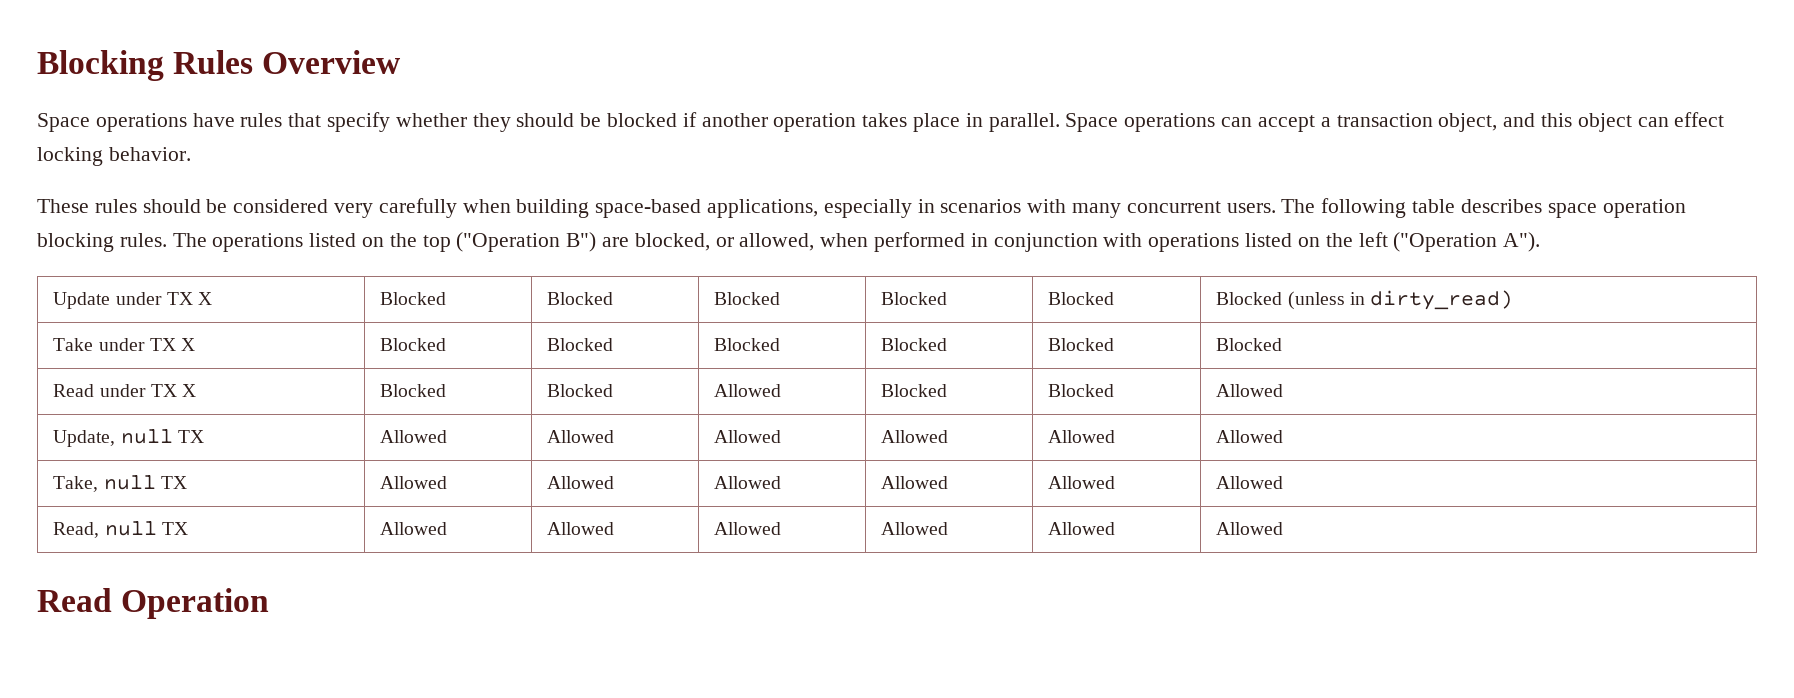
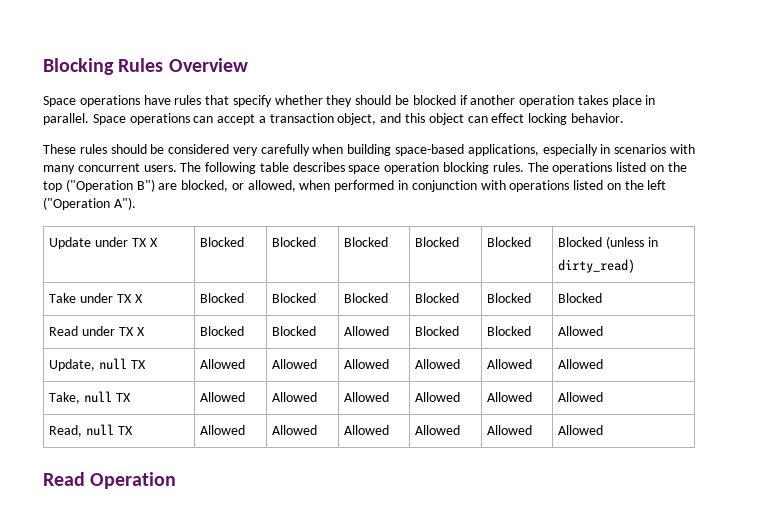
- Update under TX X | Blocked | Blocked | Blocked | Blocked | Blocked | Blocked (unless in dirty_read)
+ Update under TX X | Blocked | Blocked | Blocked | Blocked | Blocked | Blocked (unless in
+ dirty_read)

